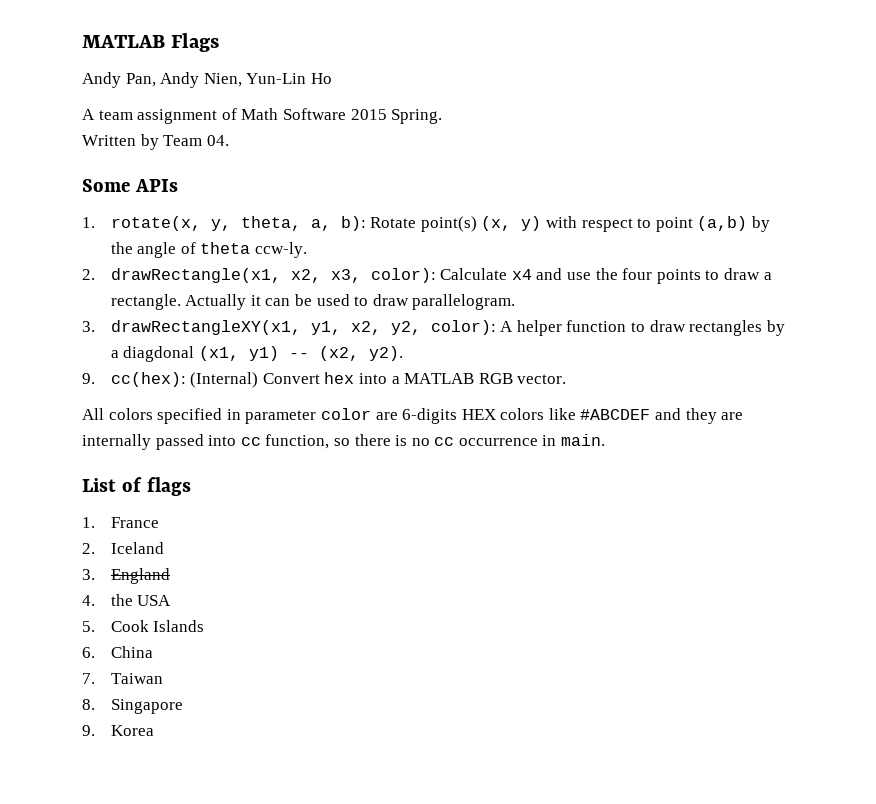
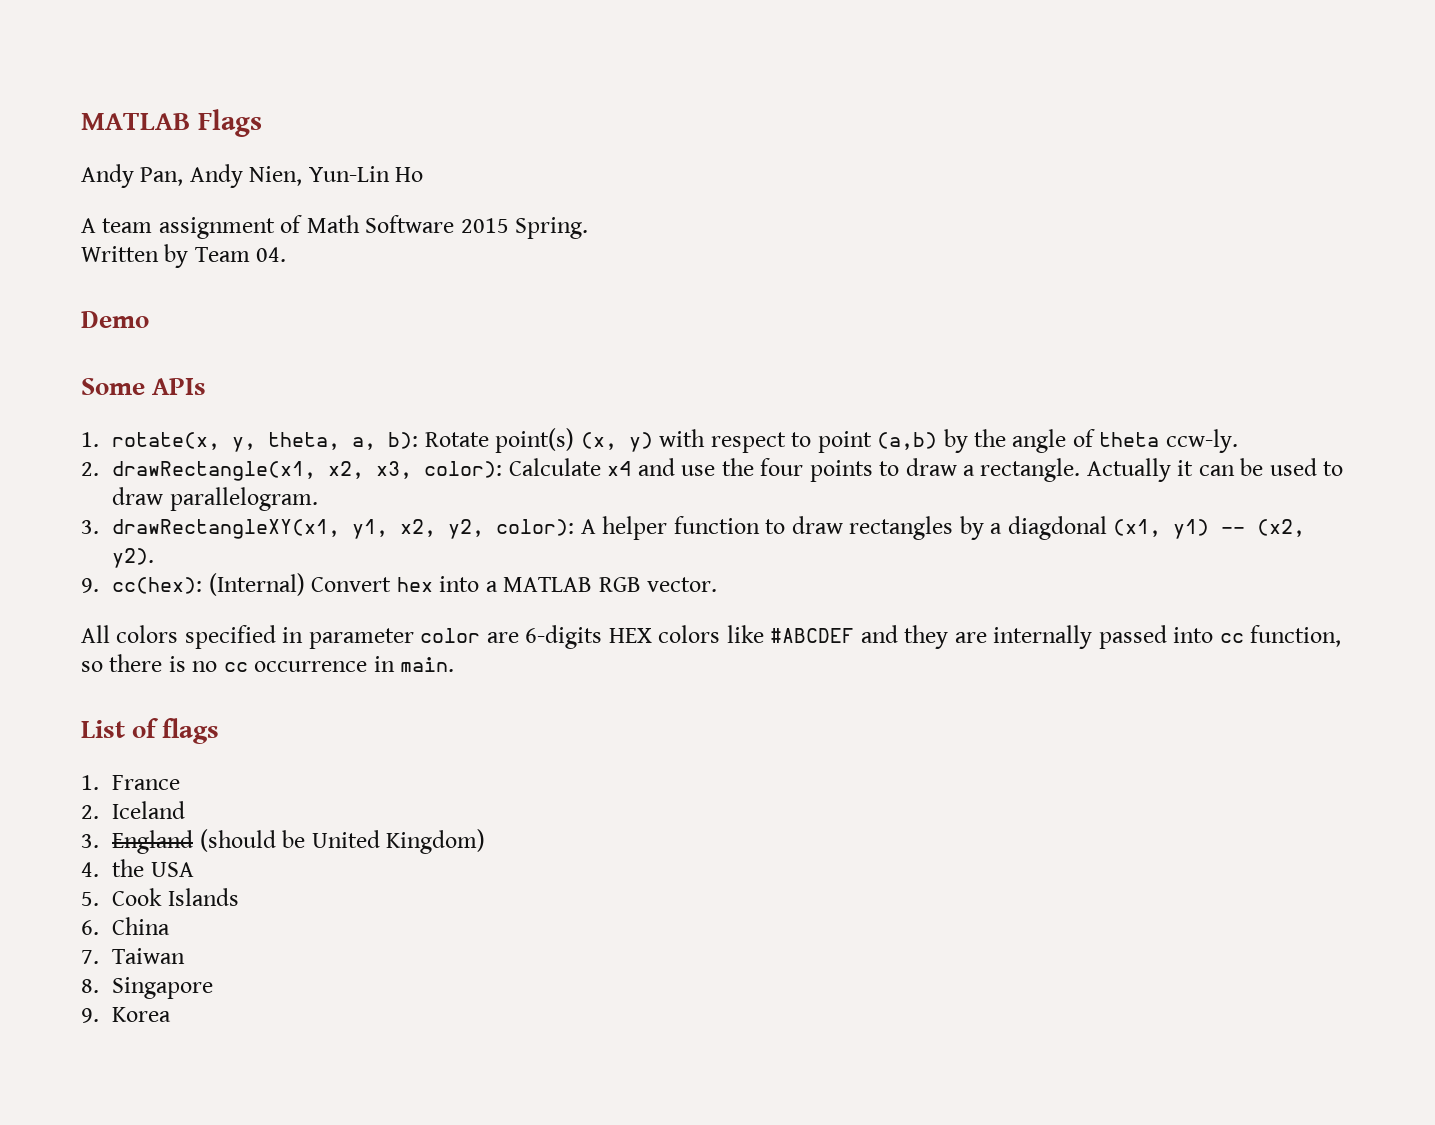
+ Demo
- 3. England
+ 3. England (should be United Kingdom)

